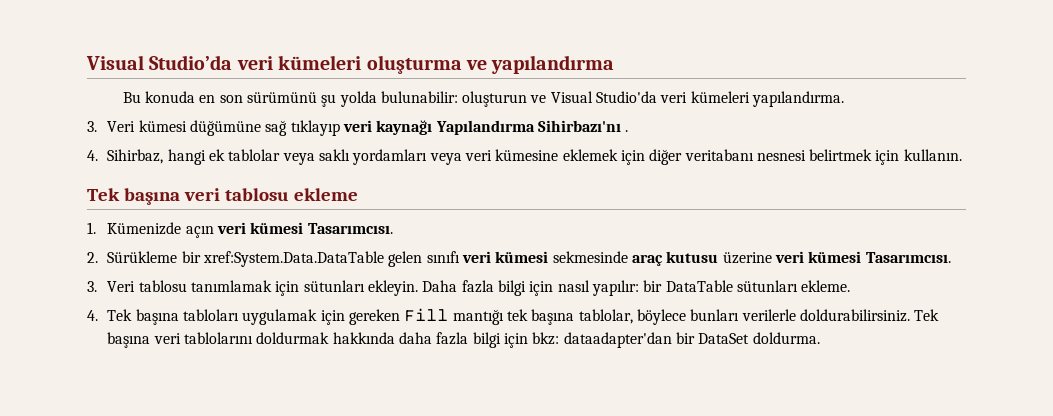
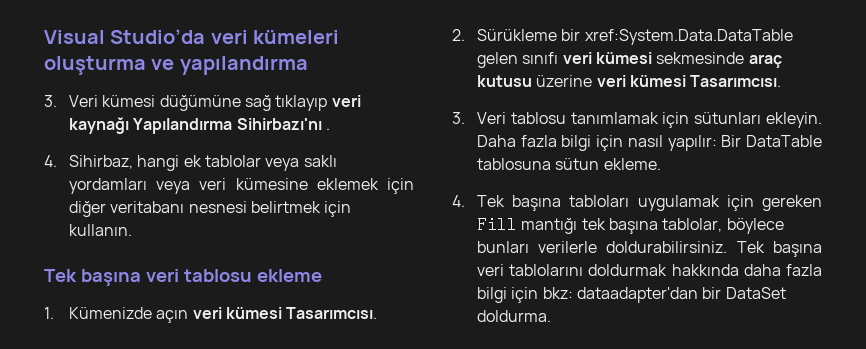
- Bu konuda en son sürümünü şu yolda bulunabilir: oluşturun ve Visual Studio'da veri kümeleri yapılandırma.
- Daha fazla bilgi için nasıl yapılır: bir DataTable sütunları ekleme.
+ Daha fazla bilgi için nasıl yapılır: Bir DataTable tablosuna sütun ekleme.

